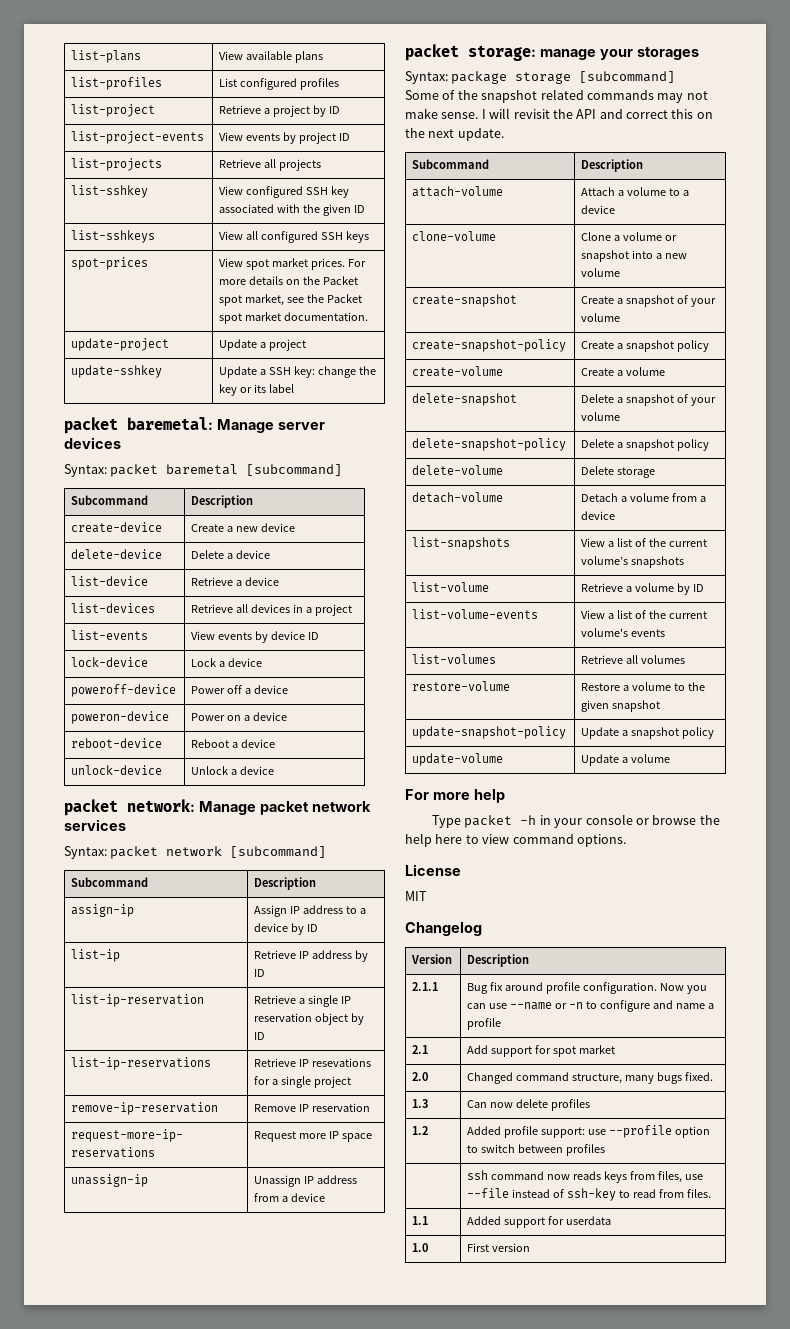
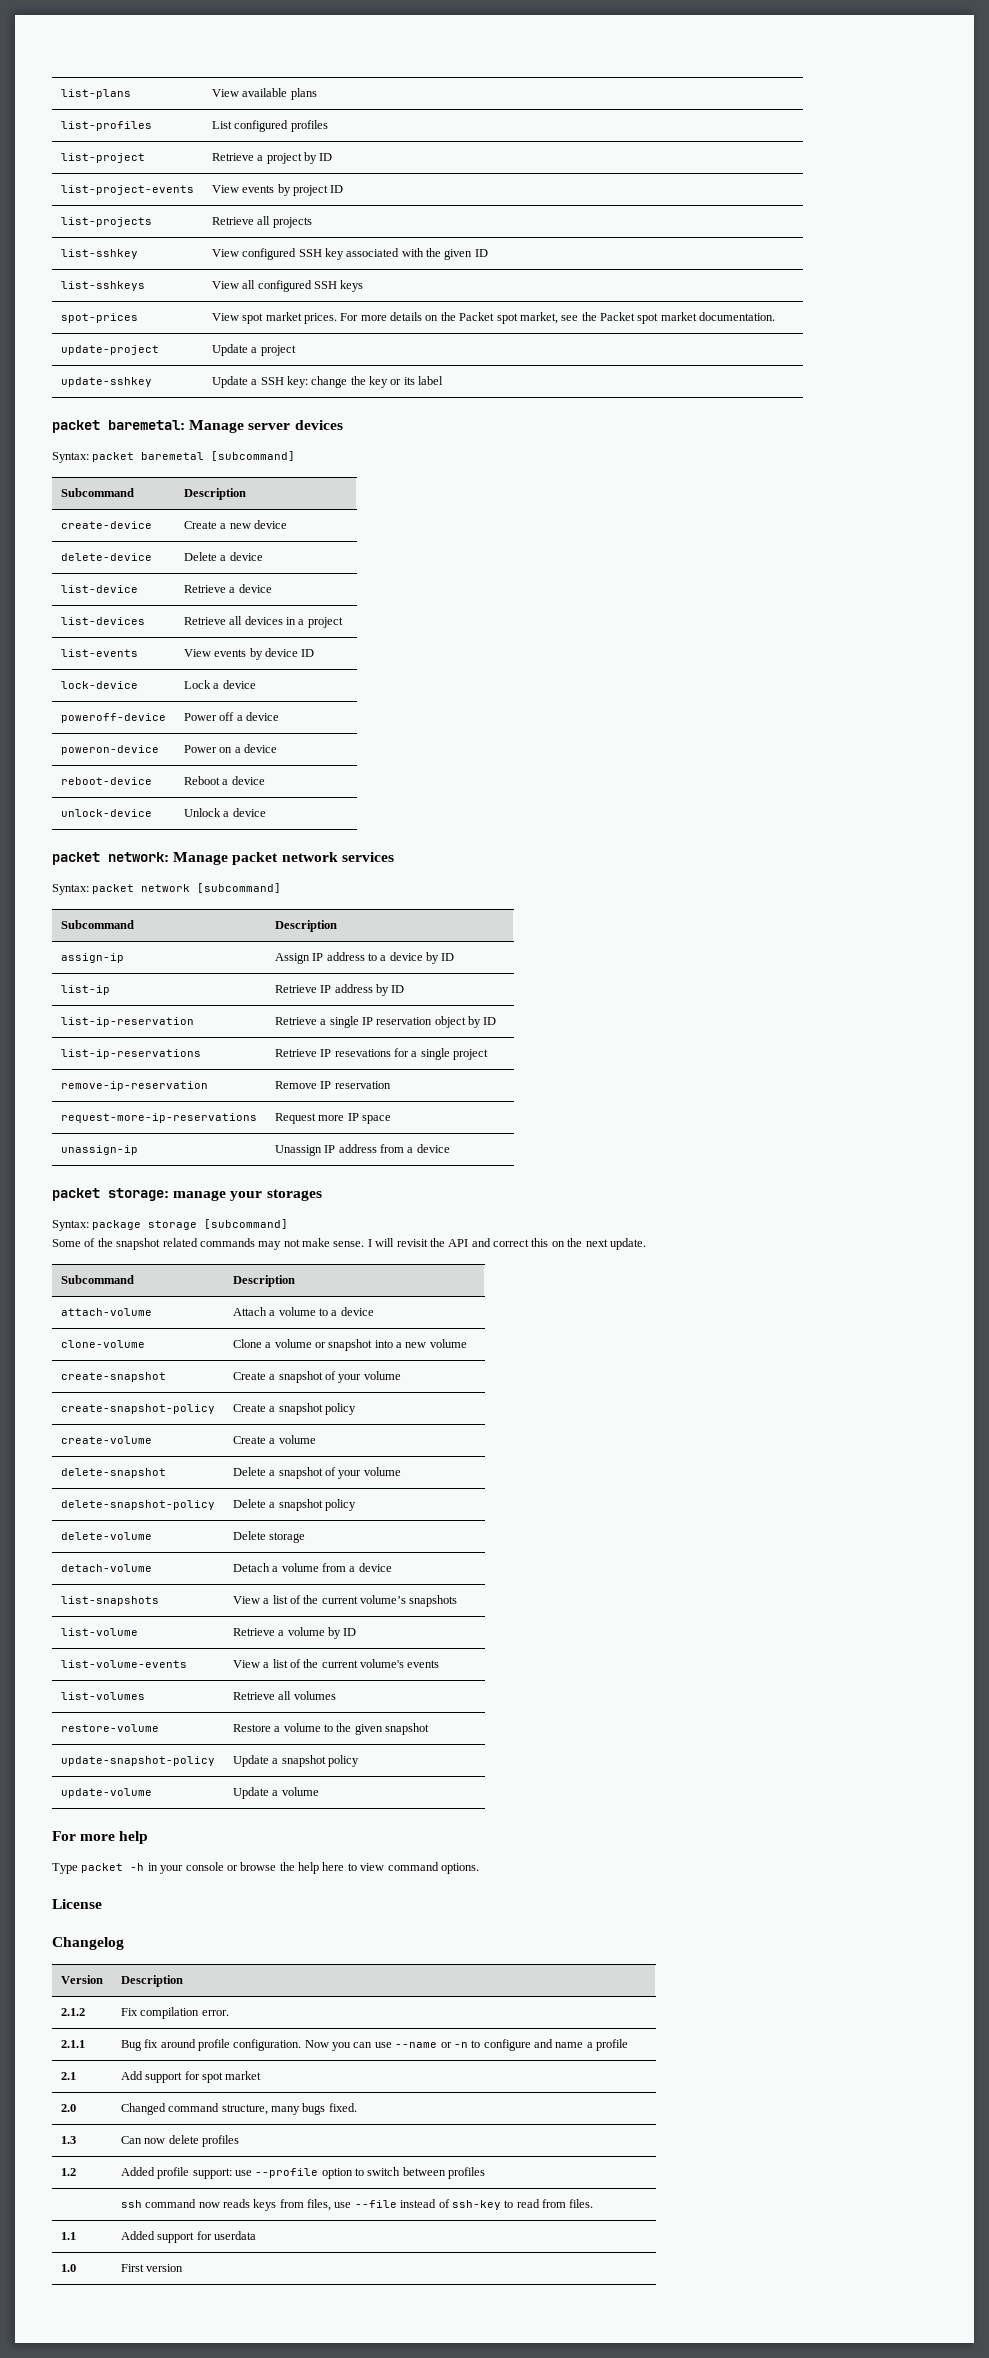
- MIT
+ 2.1.2 | Fix compilation error.

